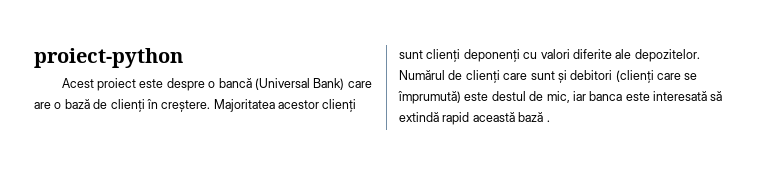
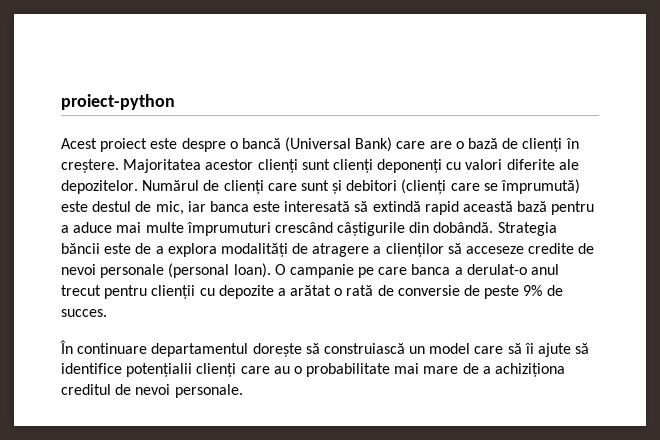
- Numărul de clienți care sunt și debitori (clienți care se împrumută) este destul de mic, iar banca este interesată să extindă rapid această bază .
+ Numărul de clienți care sunt și debitori (clienți care se împrumută) este destul de mic, iar banca este interesată să extindă rapid această bază pentru a aduce mai multe împrumuturi crescând câștigurile din dobândă. Strategia băncii este de a explora modalități de atragere a clienților să acceseze credite de nevoi personale (personal loan). O campanie pe care banca a derulat-o anul trecut pentru clienții cu depozite a arătat o rată de conversie de peste 9% de succes.
+ În continuare departamentul dorește să construiască un model care să îi ajute să identifice potențialii clienți care au o probabilitate mai mare de a achiziționa creditul de nevoi personale.

